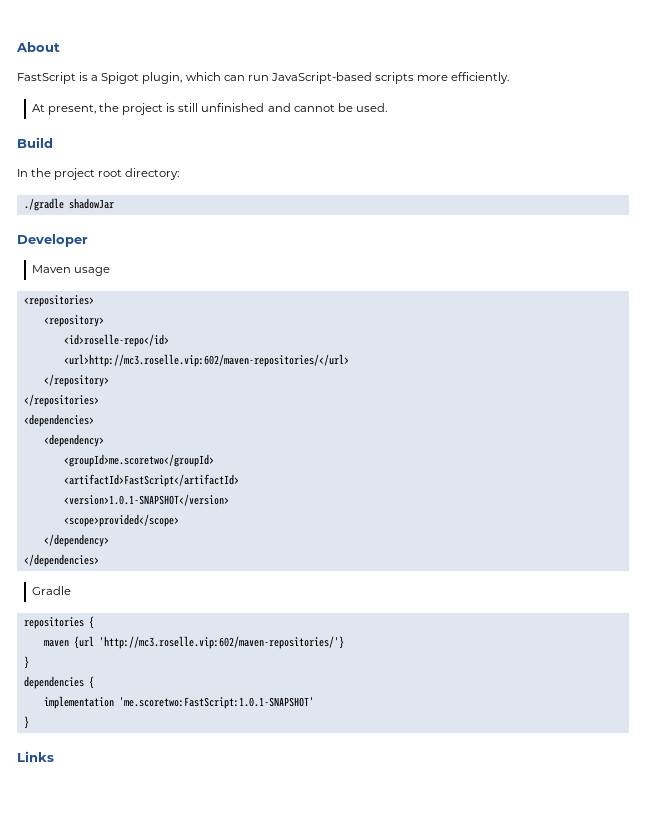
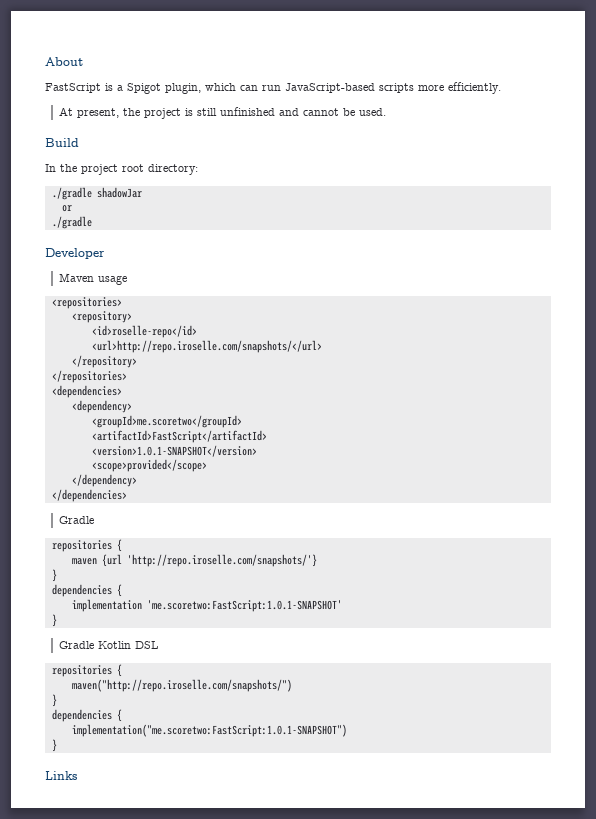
+ or
+ ./gradle
- <url>http://mc3.roselle.vip:602/maven-repositories/</url>
+ <url>http://repo.iroselle.com/snapshots/</url>
- maven {url 'http://mc3.roselle.vip:602/maven-repositories/'}
+ maven {url 'http://repo.iroselle.com/snapshots/'}
+ Gradle Kotlin DSL
+ repositories {
+ maven("http://repo.iroselle.com/snapshots/")
+ }
+ dependencies {
+ implementation("me.scoretwo:FastScript:1.0.1-SNAPSHOT")
+ }

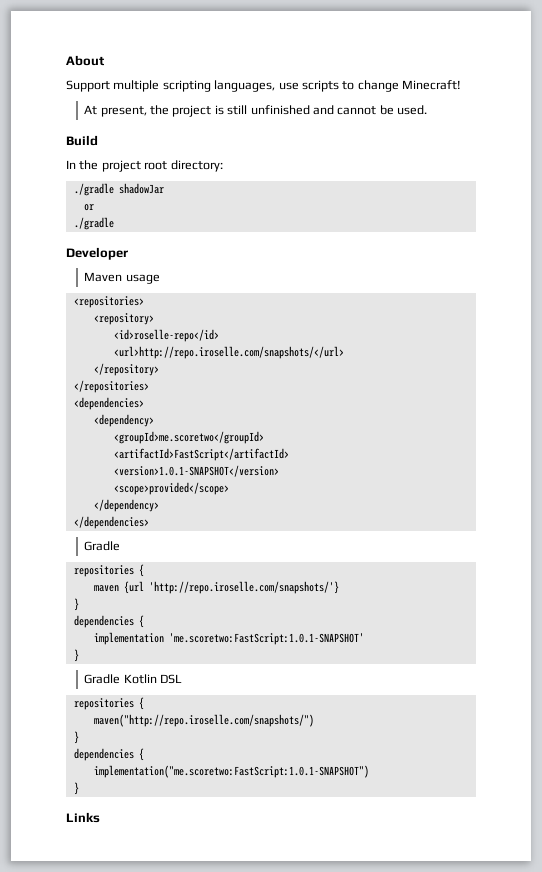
- FastScript is a Spigot plugin, which can run JavaScript-based scripts more efficiently.
+ Support multiple scripting languages, use scripts to change Minecraft!

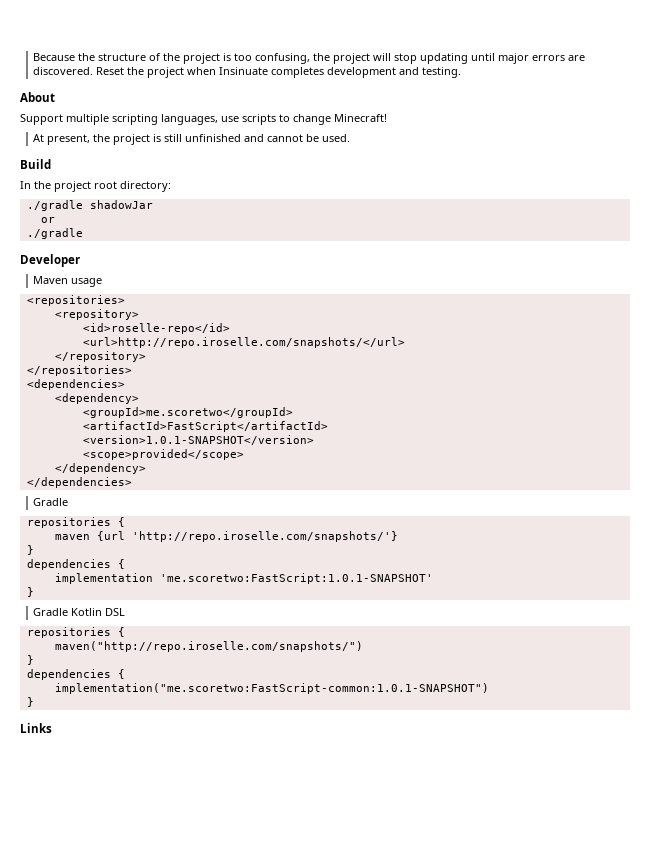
+ Because the structure of the project is too confusing, the project will stop updating until major errors are discovered. Reset the project when Insinuate completes development and testing.
- implementation("me.scoretwo:FastScript:1.0.1-SNAPSHOT")
+ implementation("me.scoretwo:FastScript-common:1.0.1-SNAPSHOT")

